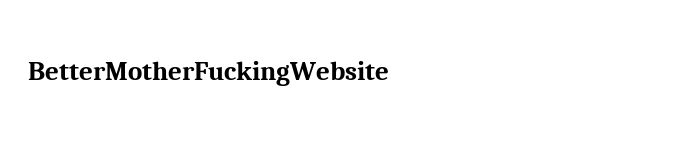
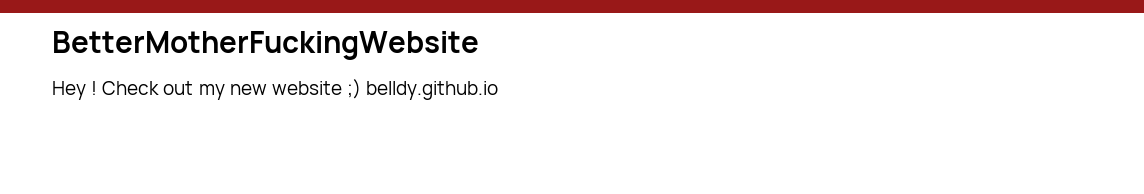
+ Hey ! Check out my new website ;) belldy.github.io

